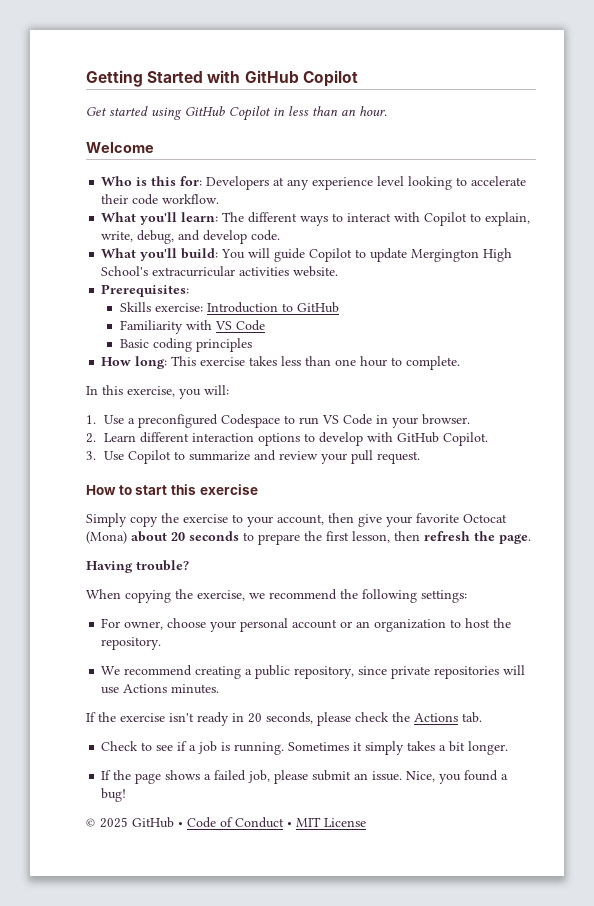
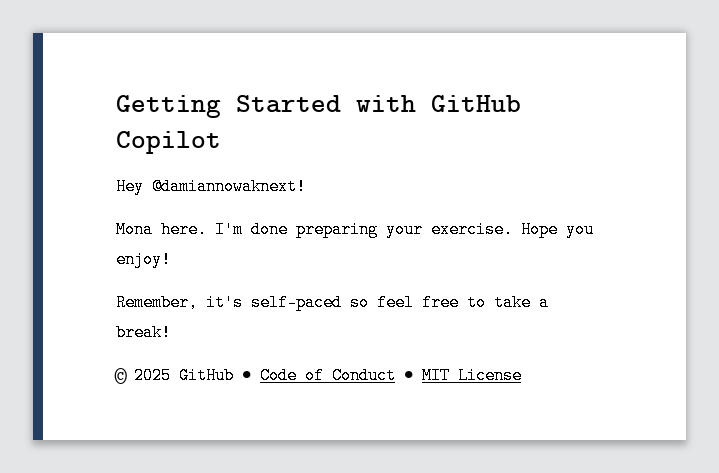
- Get started using GitHub Copilot in less than an hour.
- Welcome
- Who is this for: Developers at any experience level looking to accelerate their code workflow.
- What you'll learn: The different ways to interact with Copilot to explain, write, debug, and develop code.
- What you'll build: You will guide Copilot to update Mergington High School's extracurricular activities website.
- Prerequisites:
- Skills exercise: Introduction to GitHub
- Familiarity with VS Code
- Basic coding principles
- How long: This exercise takes less than one hour to complete.
- In this exercise, you will:
- 1. Use a preconfigured Codespace to run VS Code in your browser.
- 2. Learn different interaction options to develop with GitHub Copilot.
- 3. Use Copilot to summarize and review your pull request.
- How to start this exercise
- Simply copy the exercise to your account, then give your favorite Octocat (Mona) about 20 seconds to prepare the first lesson, then refresh the page.
- Having trouble?
- When copying the exercise, we recommend the following settings:
- For owner, choose your personal account or an organization to host the repository.
- We recommend creating a public repository, since private repositories will use Actions minutes.
- If the exercise isn't ready in 20 seconds, please check the Actions tab.
- Check to see if a job is running. Sometimes it simply takes a bit longer.
- If the page shows a failed job, please submit an issue. Nice, you found a bug!
+ Hey @damiannowaknext!
+ Mona here. I'm done preparing your exercise. Hope you enjoy!
+ Remember, it's self-paced so feel free to take a break!

